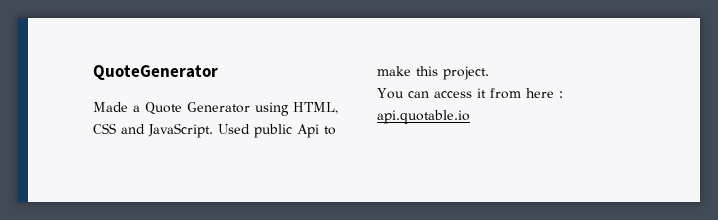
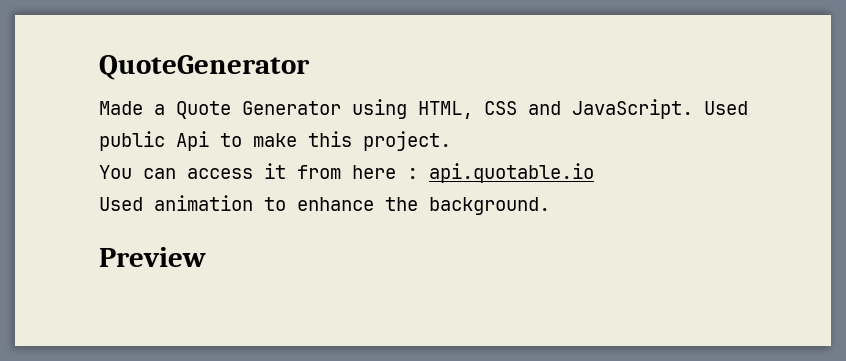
+ Used animation to enhance the background.
+ Preview

